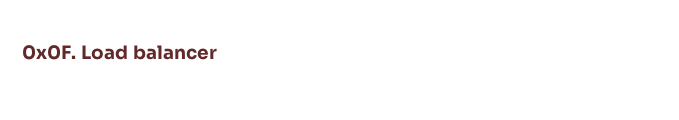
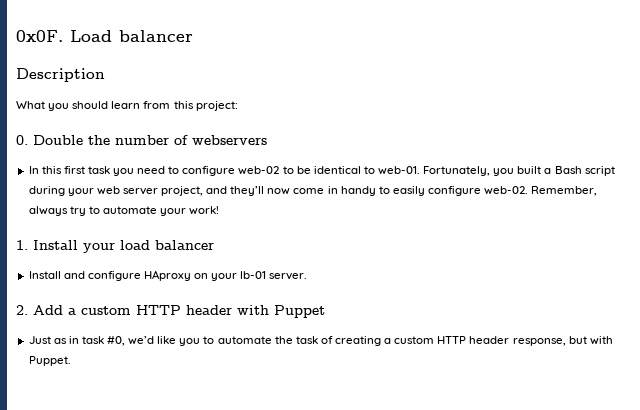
+ Description
+ What you should learn from this project:
+ 0. Double the number of webservers
+ In this first task you need to configure web-02 to be identical to web-01. Fortunately, you built a Bash script during your web server project, and they’ll now come in handy to easily configure web-02. Remember, always try to automate your work!
+ 1. Install your load balancer
+ Install and configure HAproxy on your lb-01 server.
+ 2. Add a custom HTTP header with Puppet
+ Just as in task #0, we’d like you to automate the task of creating a custom HTTP header response, but with Puppet.

